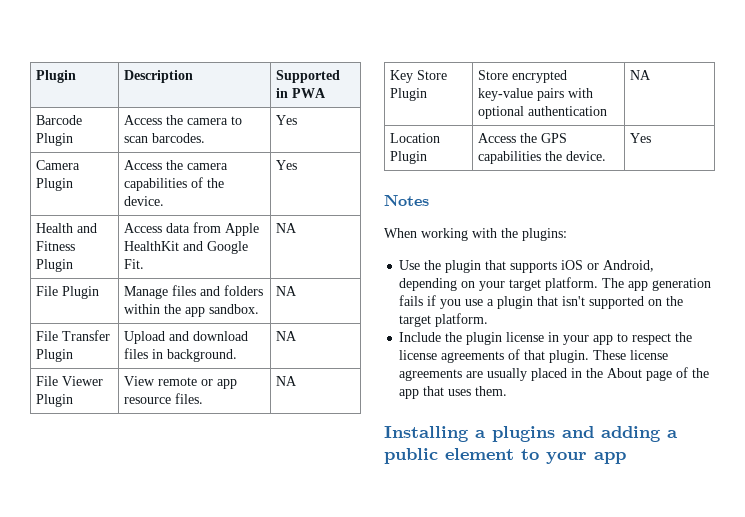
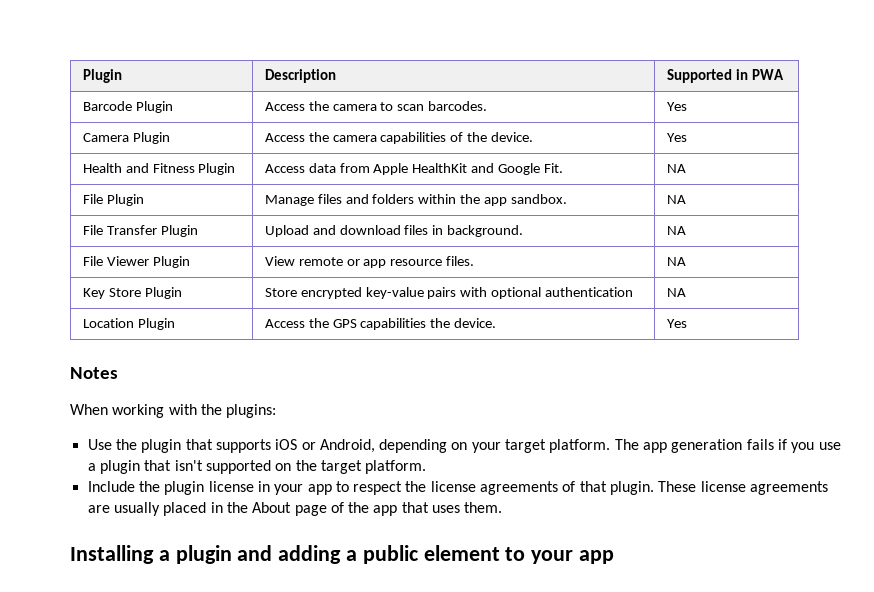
- Installing a plugins and adding a public element to your app
+ Installing a plugin and adding a public element to your app

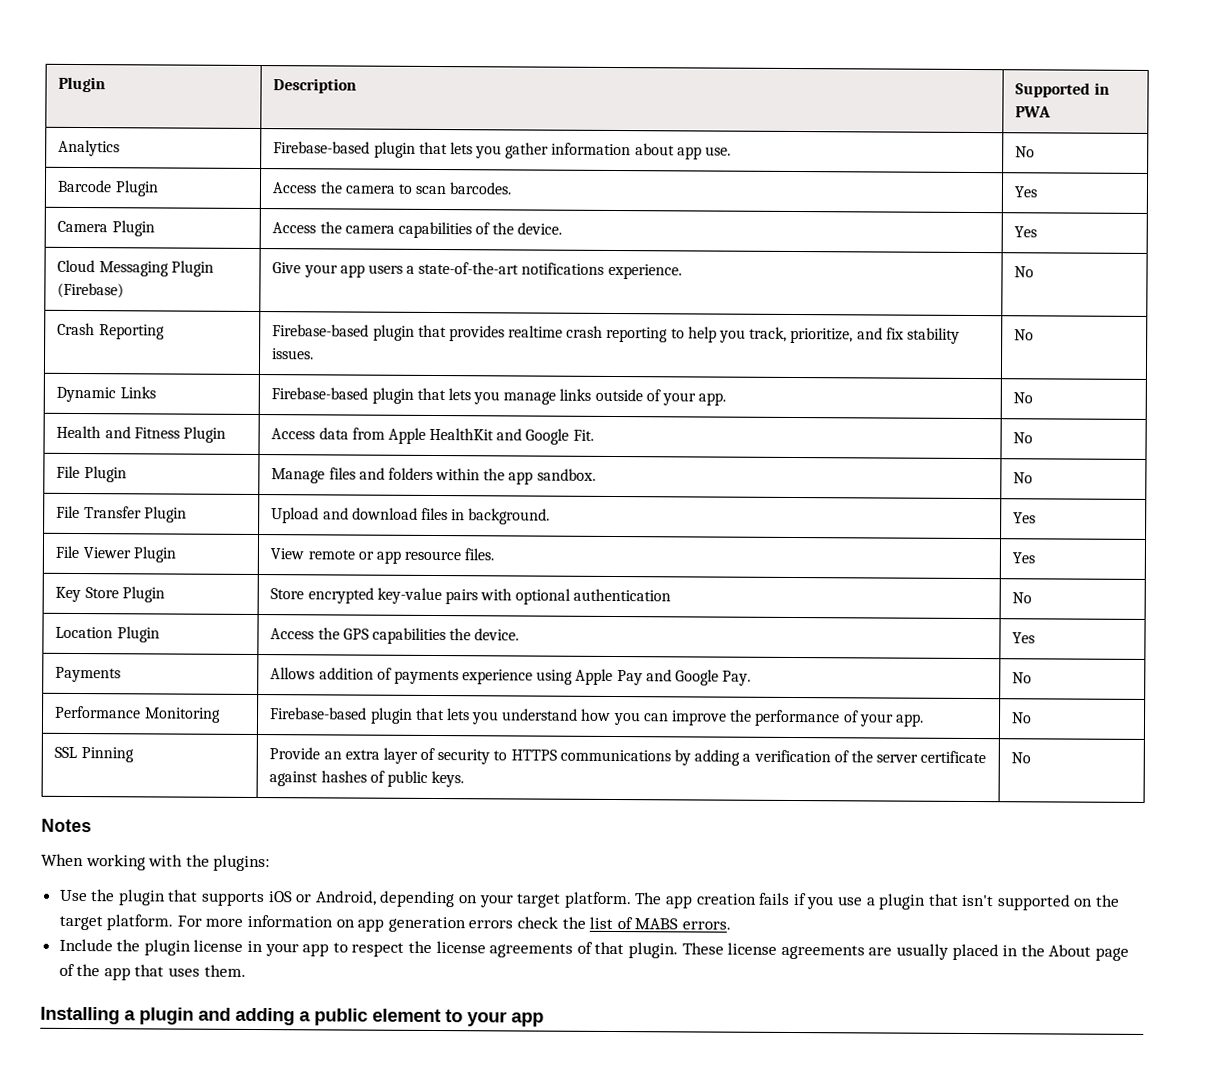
+ Analytics | Firebase-based plugin that lets you gather information about app use. | No
+ Cloud Messaging Plugin (Firebase) | Give your app users a state-of-the-art notifications experience. | No
+ Crash Reporting | Firebase-based plugin that provides realtime crash reporting to help you track, prioritize, and fix stability issues. | No
+ Dynamic Links | Firebase-based plugin that lets you manage links outside of your app. | No
- Health and Fitness Plugin | Access data from Apple HealthKit and Google Fit. | NA
+ Health and Fitness Plugin | Access data from Apple HealthKit and Google Fit. | No
- File Plugin | Manage files and folders within the app sandbox. | NA
+ File Plugin | Manage files and folders within the app sandbox. | No
- File Transfer Plugin | Upload and download files in background. | NA
+ File Transfer Plugin | Upload and download files in background. | Yes
- File Viewer Plugin | View remote or app resource files. | NA
+ File Viewer Plugin | View remote or app resource files. | Yes
- Key Store Plugin | Store encrypted key-value pairs with optional authentication | NA
+ Key Store Plugin | Store encrypted key-value pairs with optional authentication | No
+ Payments | Allows addition of payments experience using Apple Pay and Google Pay. | No
+ Performance Monitoring | Firebase-based plugin that lets you understand how you can improve the performance of your app. | No
+ SSL Pinning | Provide an extra layer of security to HTTPS communications by adding a verification of the server certificate against hashes of public keys. | No
- The app generation fails if you use a plugin that isn't supported on the target platform.
+ The app creation fails if you use a plugin that isn't supported on the target platform. For more information on app generation errors check the list of MABS errors.

